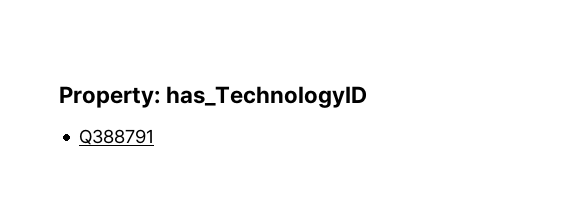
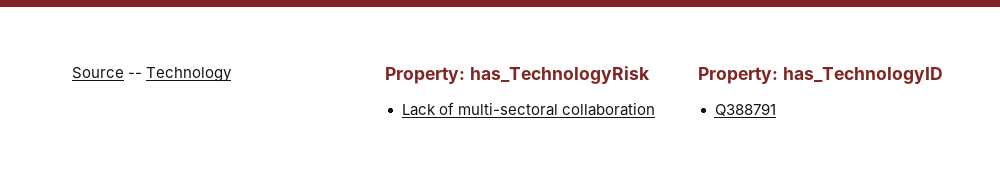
+ Source -- Technology
+ Property: has_TechnologyRisk
+ Lack of multi-sectoral collaboration

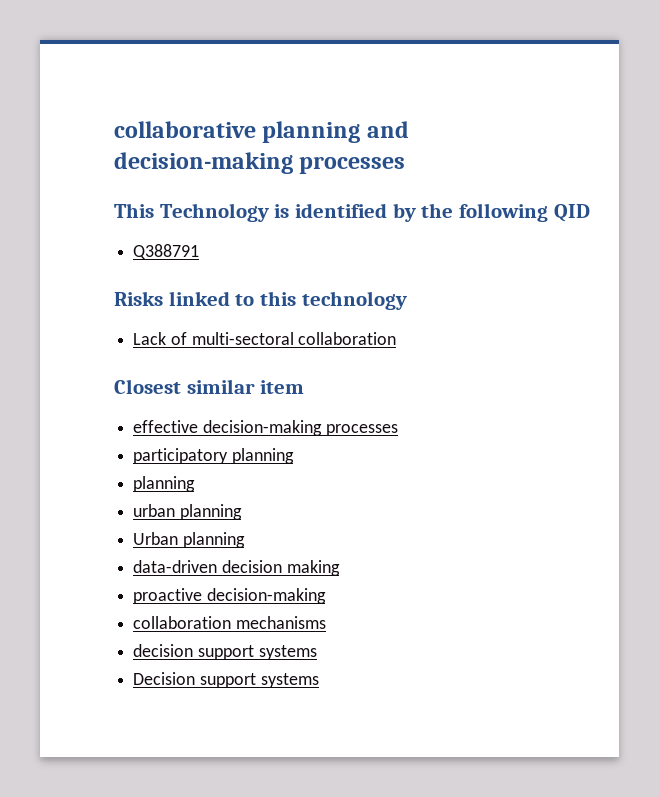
- Source -- Technology
- Property: has_TechnologyRisk
+ collaborative planning and decision-making processes
+ This Technology is identified by the following QID
+ Q388791
+ Risks linked to this technology
  Lack of multi-sectoral collaboration
- Property: has_TechnologyID
- Q388791
+ Closest similar item
+ effective decision-making processes
+ participatory planning
+ planning
+ urban planning
+ Urban planning
+ data-driven decision making
+ proactive decision-making
+ collaboration mechanisms
+ decision support systems
+ Decision support systems

